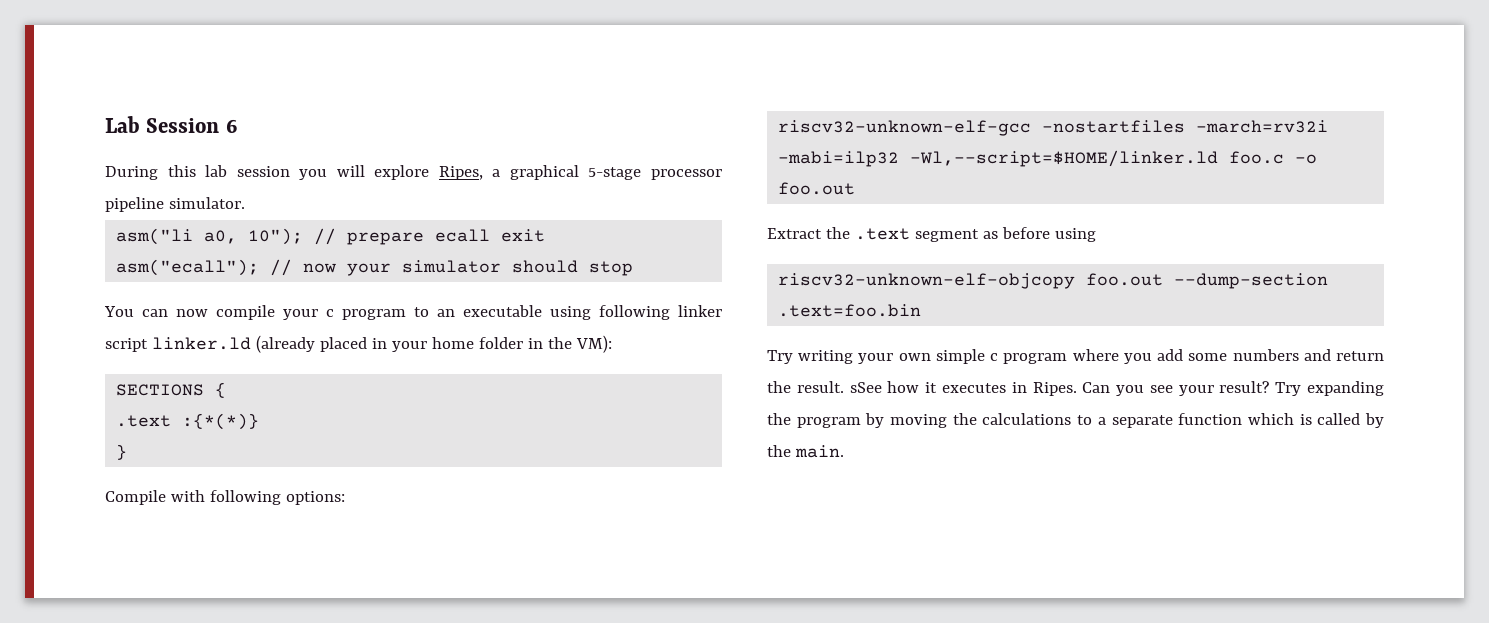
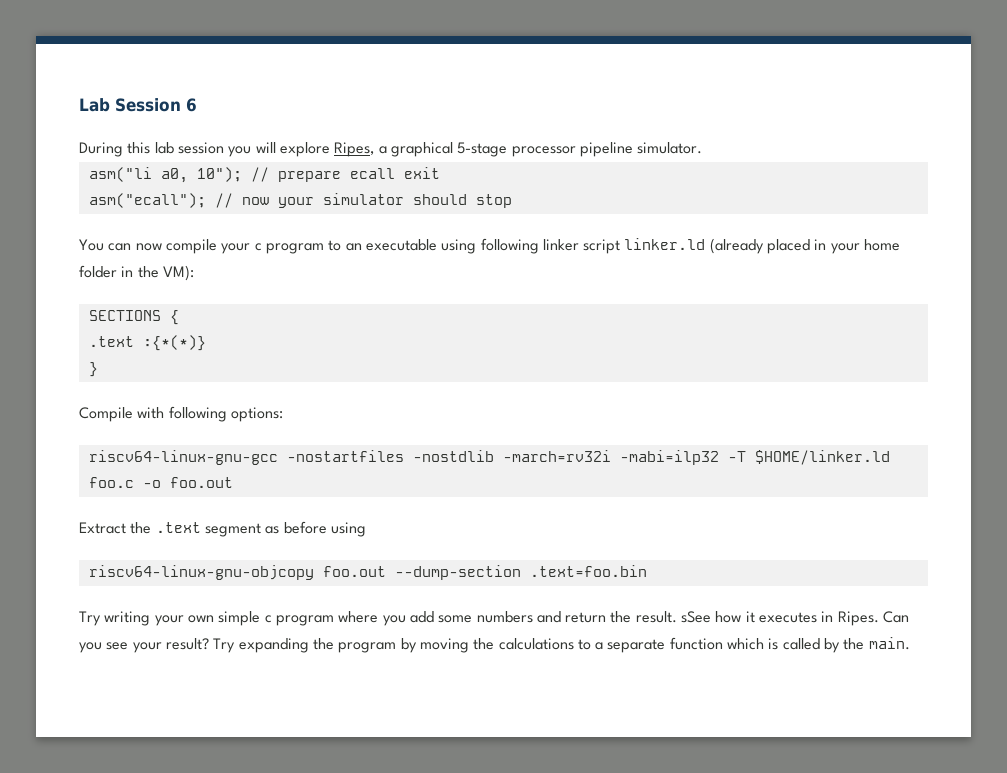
- riscv32-unknown-elf-gcc -nostartfiles -march=rv32i -mabi=ilp32 -Wl,--script=$HOME/linker.ld foo.c -o foo.out
+ riscv64-linux-gnu-gcc -nostartfiles -nostdlib -march=rv32i -mabi=ilp32 -T $HOME/linker.ld foo.c -o foo.out
- riscv32-unknown-elf-objcopy foo.out --dump-section .text=foo.bin
+ riscv64-linux-gnu-objcopy foo.out --dump-section .text=foo.bin

